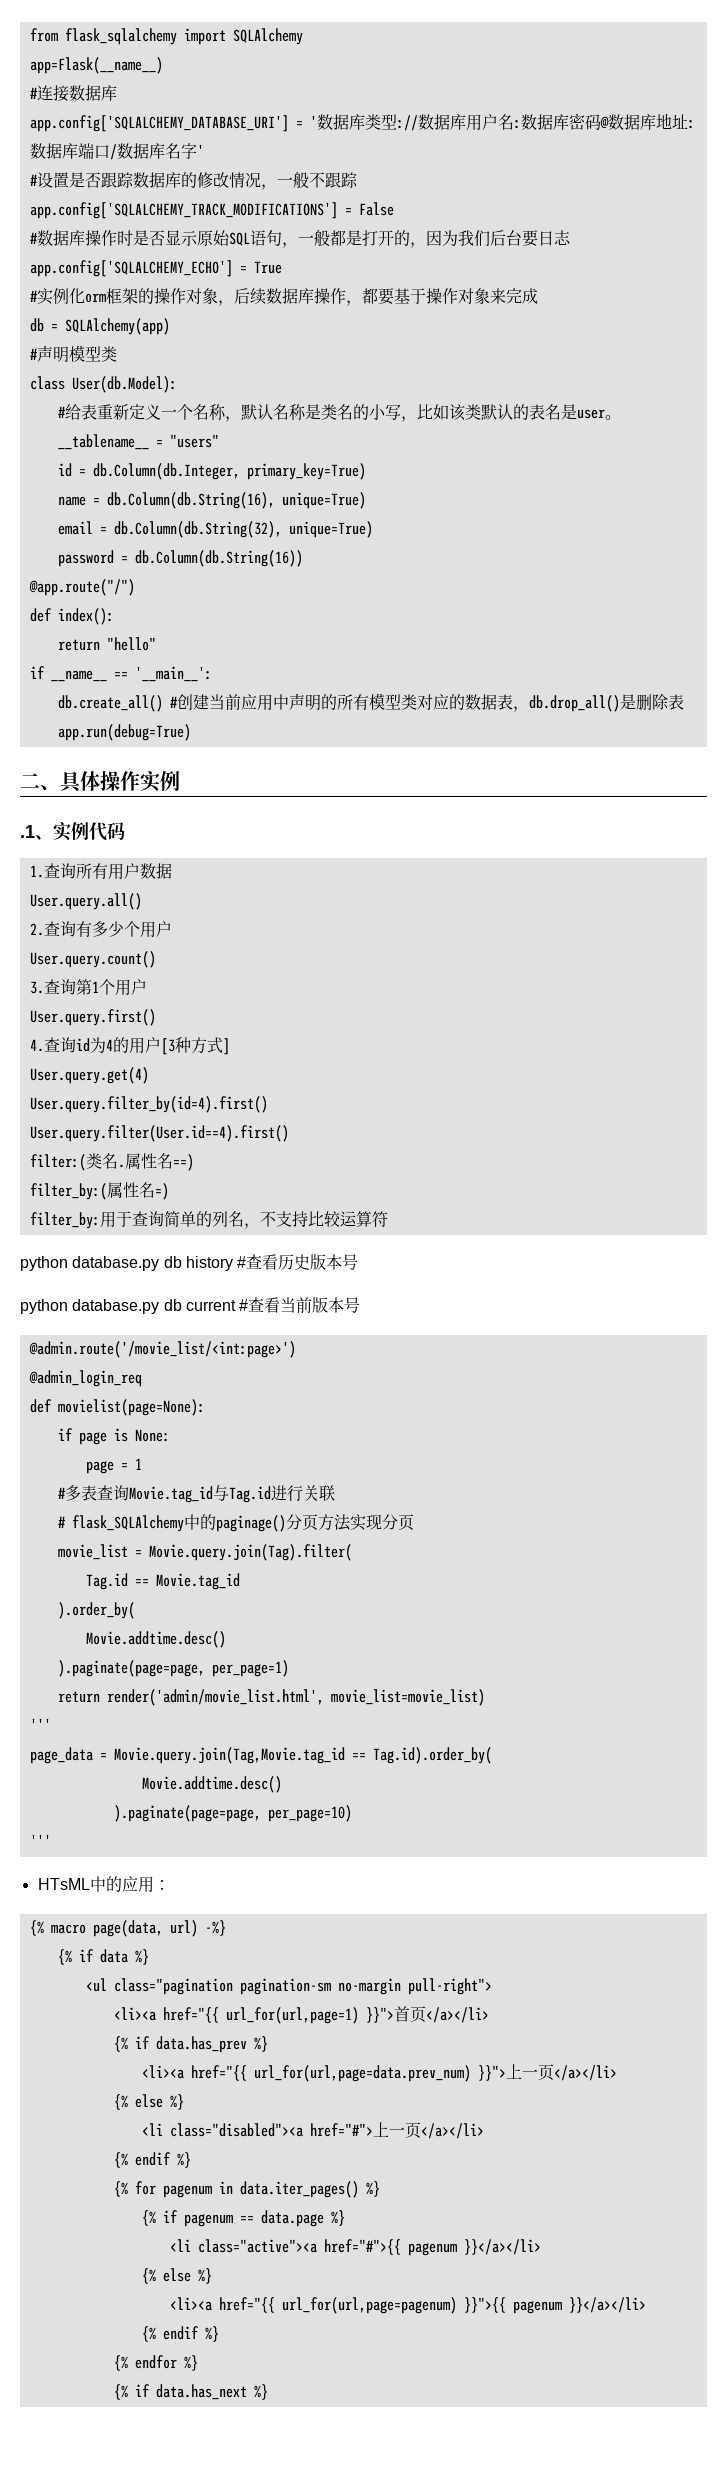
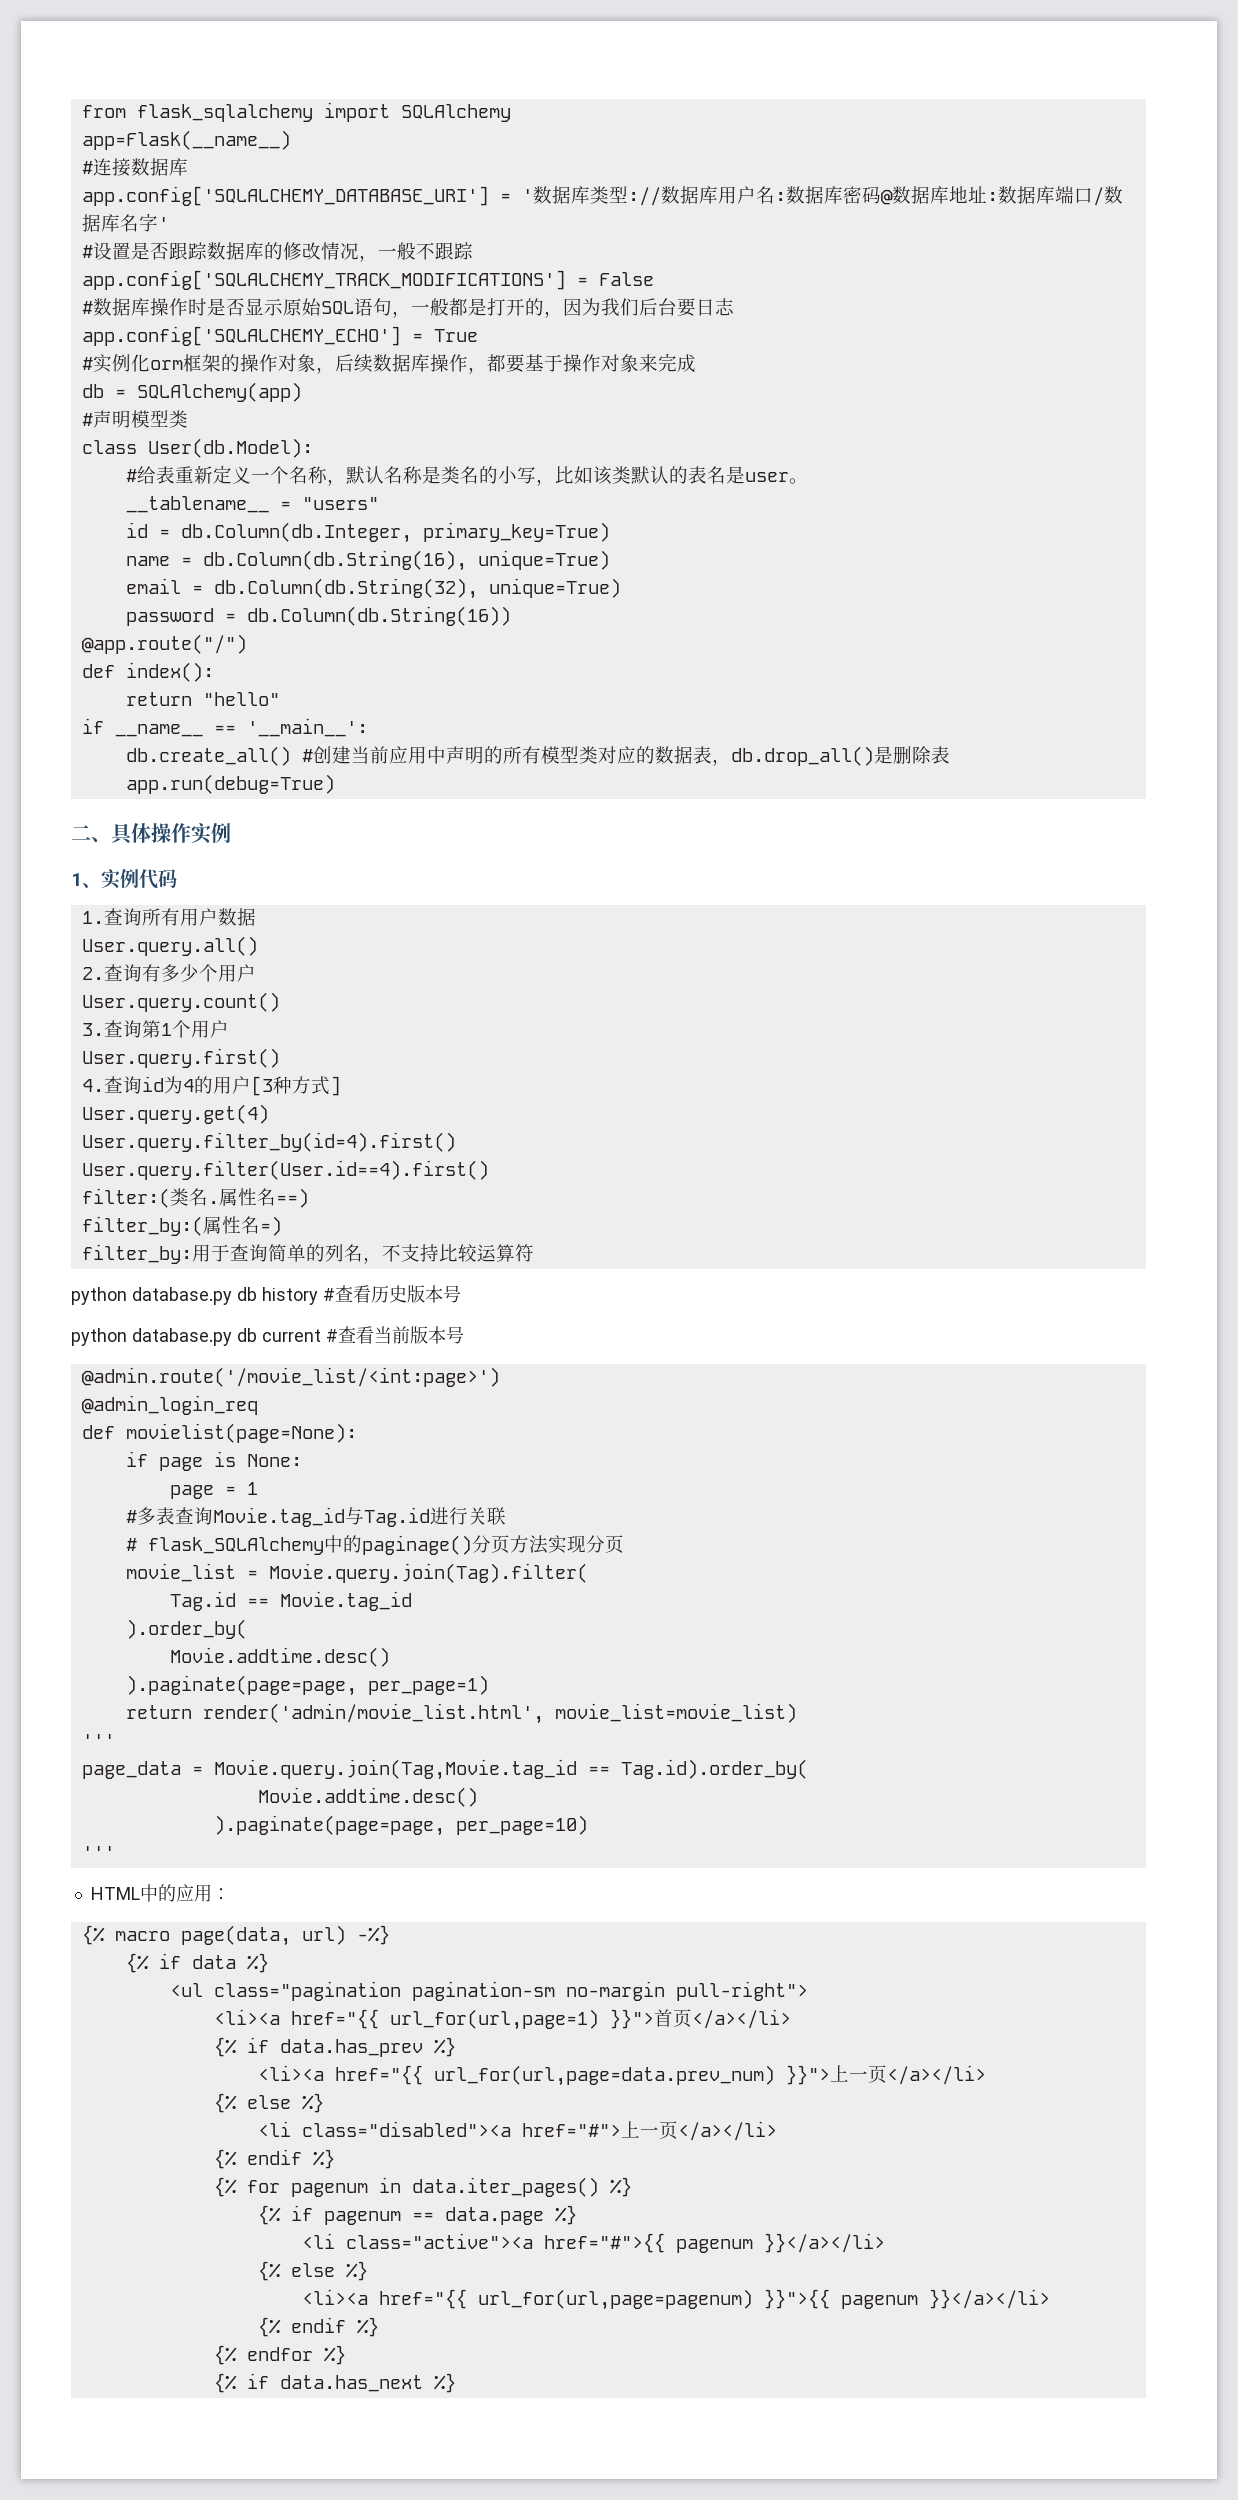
- .1、实例代码
+ 1、实例代码
- HTsML中的应用：
+ HTML中的应用：

